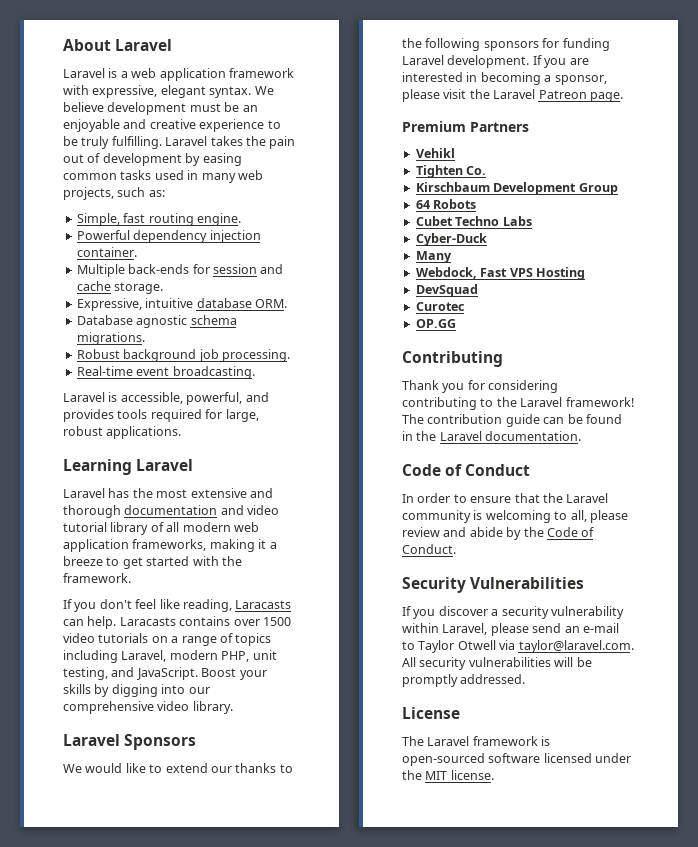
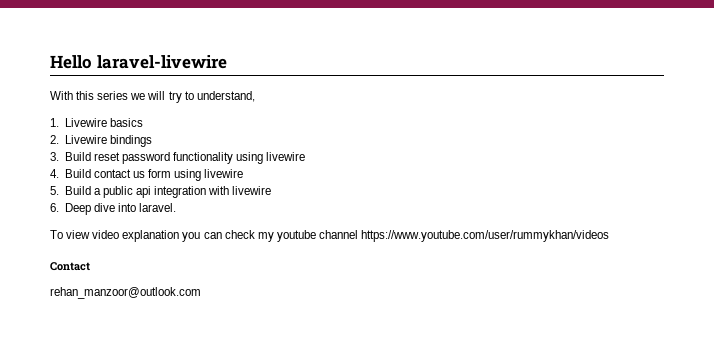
- About Laravel
- Laravel is a web application framework with expressive, elegant syntax. We believe development must be an enjoyable and creative experience to be truly fulfilling. Laravel takes the pain out of development by easing common tasks used in many web projects, such as:
- Simple, fast routing engine.
- Powerful dependency injection container.
- Multiple back-ends for session and cache storage.
- Expressive, intuitive database ORM.
- Database agnostic schema migrations.
- Robust background job processing.
- Real-time event broadcasting.
- Laravel is accessible, powerful, and provides tools required for large, robust applications.
- Learning Laravel
- Laravel has the most extensive and thorough documentation and video tutorial library of all modern web application frameworks, making it a breeze to get started with the framework.
- If you don't feel like reading, Laracasts can help. Laracasts contains over 1500 video tutorials on a range of topics including Laravel, modern PHP, unit testing, and JavaScript. Boost your skills by digging into our comprehensive video library.
- Laravel Sponsors
- We would like to extend our thanks to the following sponsors for funding Laravel development. If you are interested in becoming a sponsor, please visit the Laravel Patreon page.
- Premium Partners
- Vehikl
- Tighten Co.
- Kirschbaum Development Group
- 64 Robots
- Cubet Techno Labs
- Cyber-Duck
- Many
- Webdock, Fast VPS Hosting
- DevSquad
- Curotec
- OP.GG
- Contributing
- Thank you for considering contributing to the Laravel framework! The contribution guide can be found in the Laravel documentation.
- Code of Conduct
- In order to ensure that the Laravel community is welcoming to all, please review and abide by the Code of Conduct.
- Security Vulnerabilities
- If you discover a security vulnerability within Laravel, please send an e-mail to Taylor Otwell via taylor@laravel.com. All security vulnerabilities will be promptly addressed.
- License
- The Laravel framework is open-sourced software licensed under the MIT license.
+ Hello laravel-livewire
+ With this series we will try to understand,
+ 1. Livewire basics
+ 2. Livewire bindings
+ 3. Build reset password functionality using livewire
+ 4. Build contact us form using livewire
+ 5. Build a public api integration with livewire
+ 6. Deep dive into laravel.
+ To view video explanation you can check my youtube channel https://www.youtube.com/user/rummykhan/videos
+ Contact
+ rehan_manzoor@outlook.com

